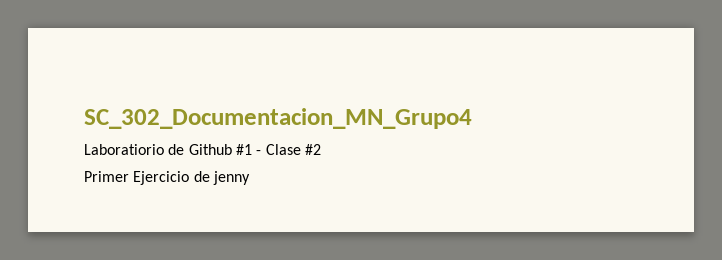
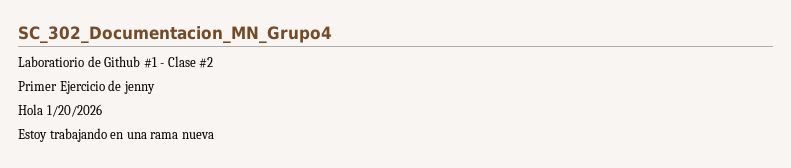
+ Hola 1/20/2026
+ Estoy trabajando en una rama nueva

